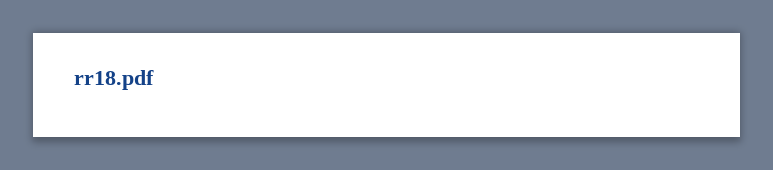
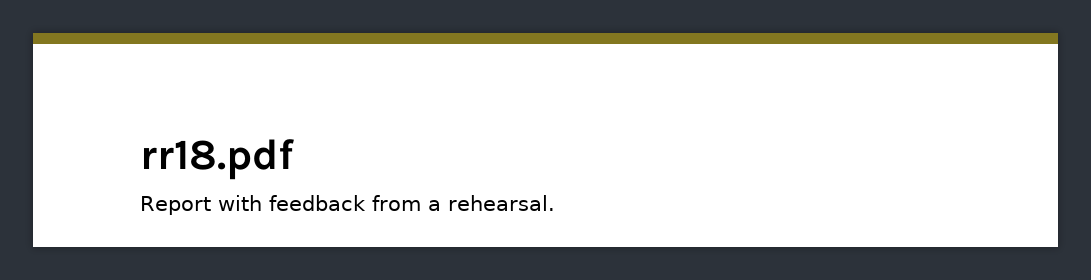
+ Report with feedback from a rehearsal.

